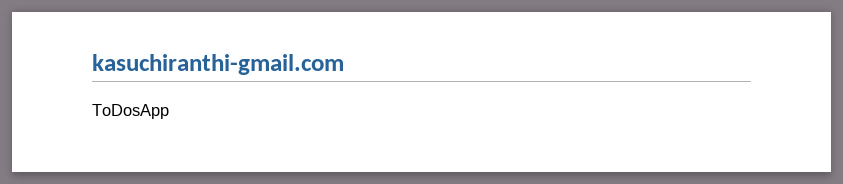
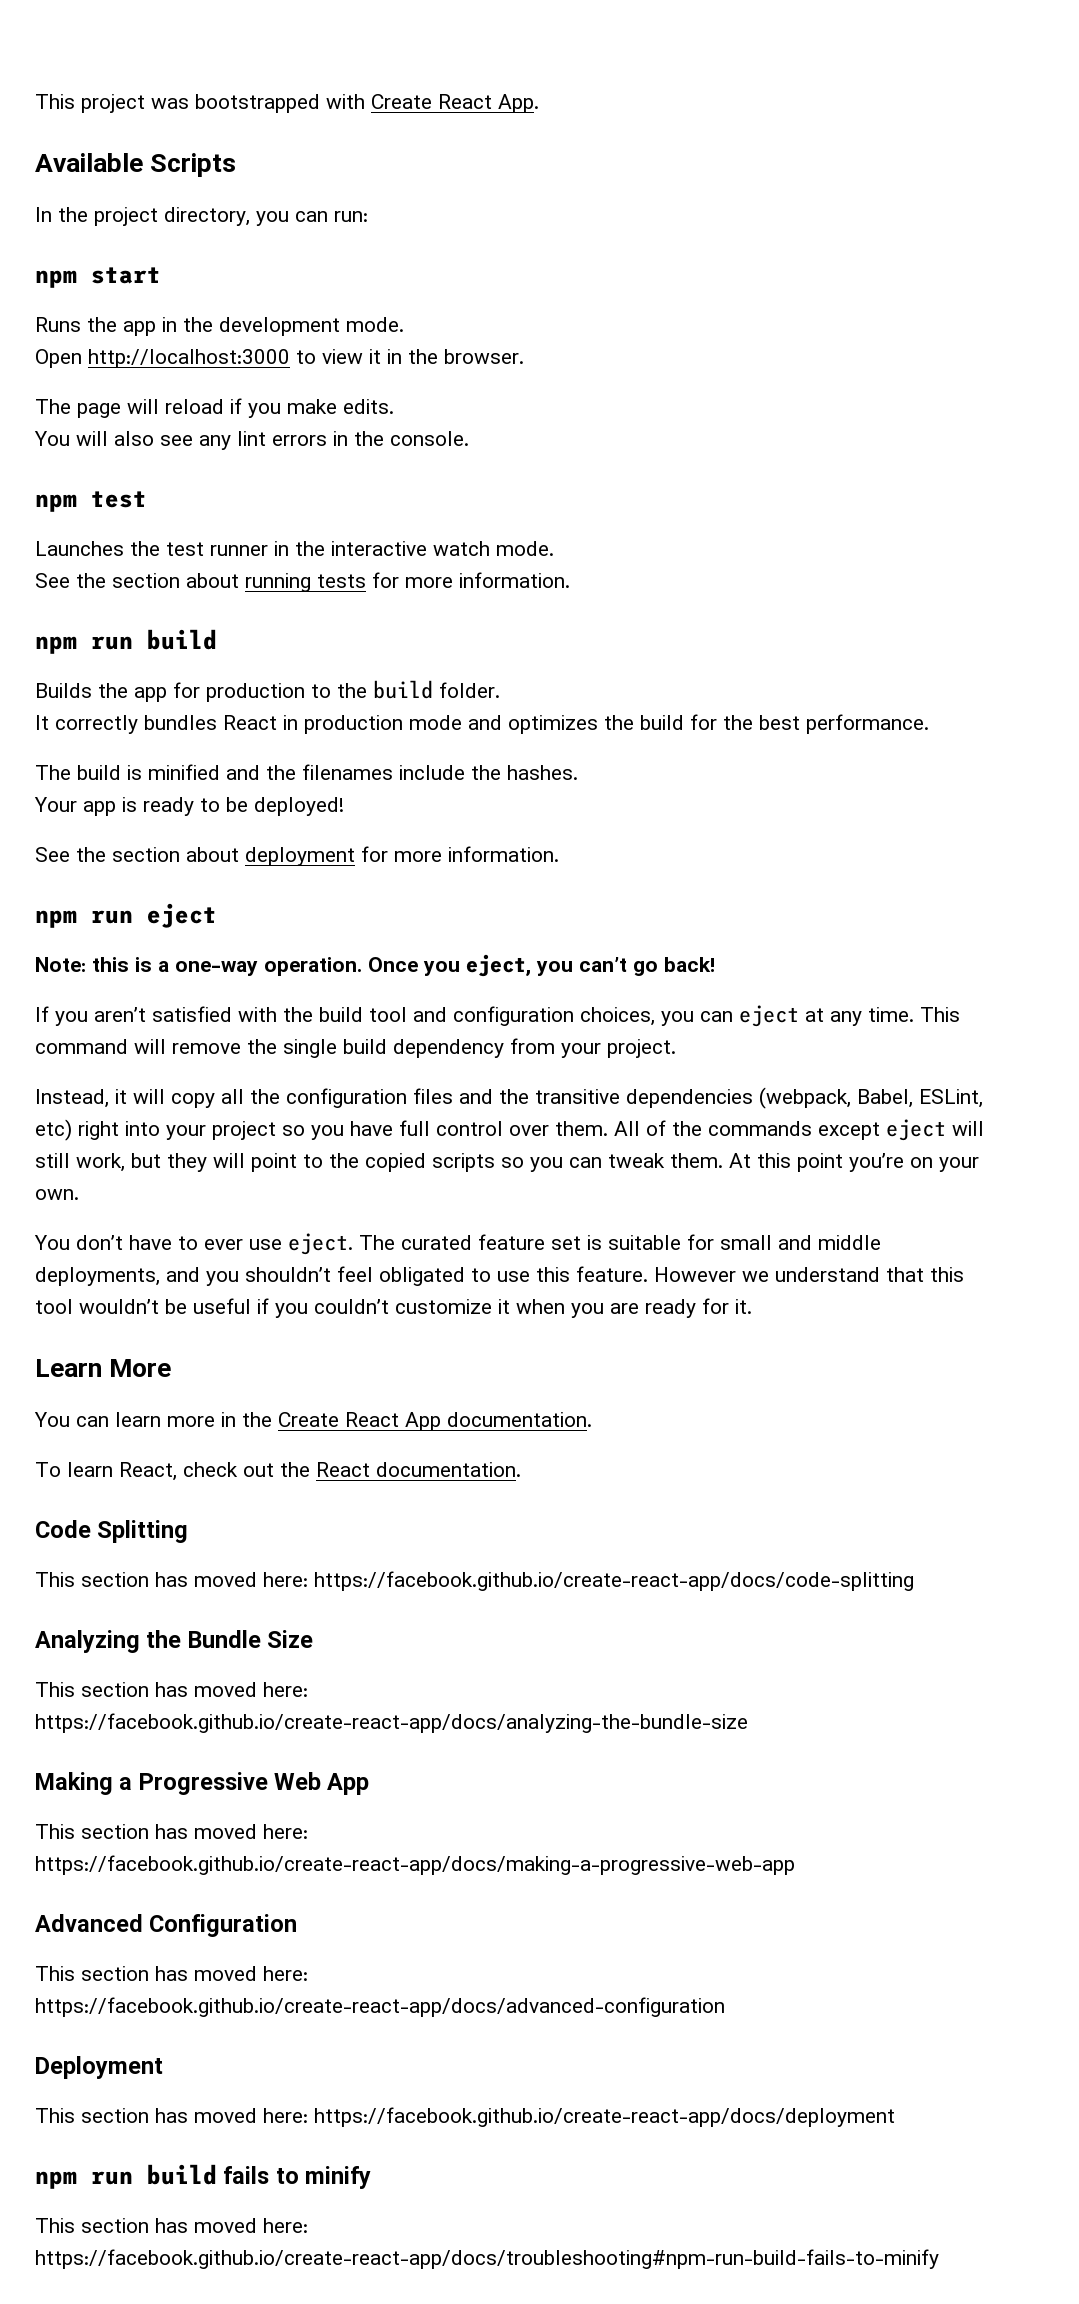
- kasuchiranthi-gmail.com
- ToDosApp
+ This project was bootstrapped with Create React App.
+ Available Scripts
+ In the project directory, you can run:
+ npm start
+ Runs the app in the development mode.
+ Open http://localhost:3000 to view it in the browser.
+ The page will reload if you make edits.
+ You will also see any lint errors in the console.
+ npm test
+ Launches the test runner in the interactive watch mode.
+ See the section about running tests for more information.
+ npm run build
+ Builds the app for production to the build folder.
+ It correctly bundles React in production mode and optimizes the build for the best performance.
+ The build is minified and the filenames include the hashes.
+ Your app is ready to be deployed!
+ See the section about deployment for more information.
+ npm run eject
+ Note: this is a one-way operation. Once you eject, you can’t go back!
+ If you aren’t satisfied with the build tool and configuration choices, you can eject at any time. This command will remove the single build dependency from your project.
+ Instead, it will copy all the configuration files and the transitive dependencies (webpack, Babel, ESLint, etc) right into your project so you have full control over them. All of the commands except eject will still work, but they will point to the copied scripts so you can tweak them. At this point you’re on your own.
+ You don’t have to ever use eject. The curated feature set is suitable for small and middle deployments, and you shouldn’t feel obligated to use this feature. However we understand that this tool wouldn’t be useful if you couldn’t customize it when you are ready for it.
+ Learn More
+ You can learn more in the Create React App documentation.
+ To learn React, check out the React documentation.
+ Code Splitting
+ This section has moved here: https://facebook.github.io/create-react-app/docs/code-splitting
+ Analyzing the Bundle Size
+ This section has moved here: https://facebook.github.io/create-react-app/docs/analyzing-the-bundle-size
+ Making a Progressive Web App
+ This section has moved here: https://facebook.github.io/create-react-app/docs/making-a-progressive-web-app
+ Advanced Configuration
+ This section has moved here: https://facebook.github.io/create-react-app/docs/advanced-configuration
+ Deployment
+ This section has moved here: https://facebook.github.io/create-react-app/docs/deployment
+ npm run build fails to minify
+ This section has moved here: https://facebook.github.io/create-react-app/docs/troubleshooting#npm-run-build-fails-to-minify

